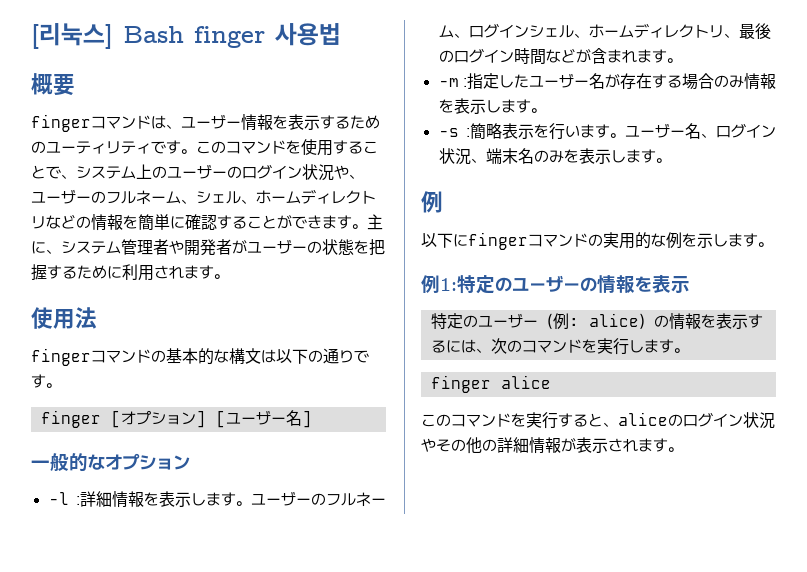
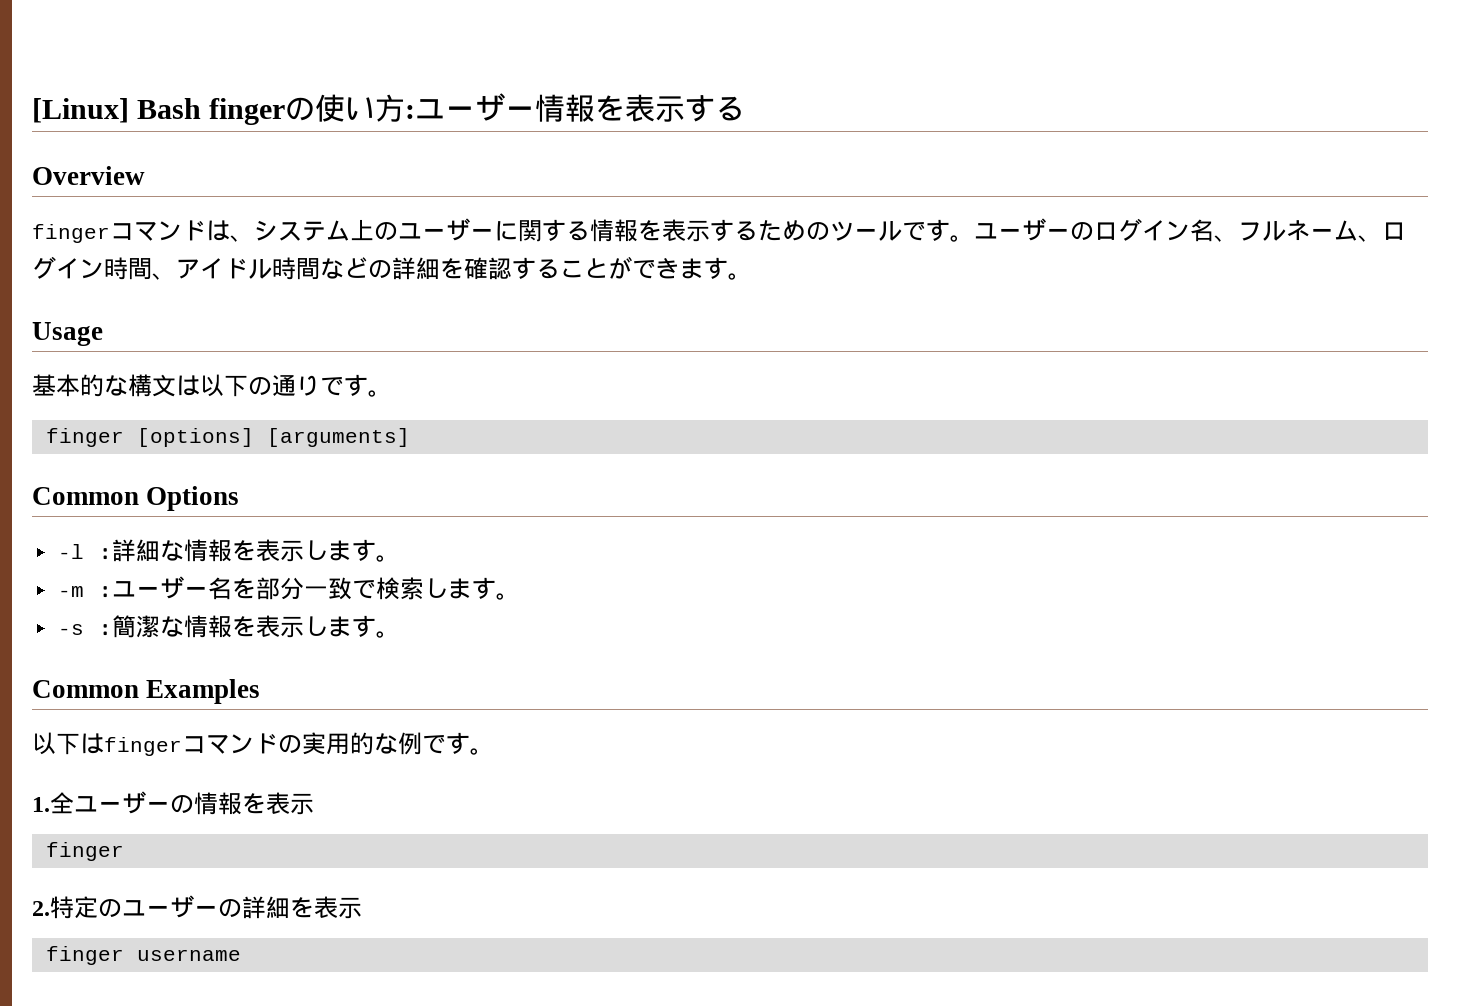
- [리눅스] Bash finger 사용법
- 概要
- fingerコマンドは、ユーザー情報を表示するためのユーティリティです。このコマンドを使用することで、システム上のユーザーのログイン状況や、ユーザーのフルネーム、シェル、ホームディレクトリなどの情報を簡単に確認することができます。主に、システム管理者や開発者がユーザーの状態を把握するために利用されます。
- 使用法
- fingerコマンドの基本的な構文は以下の通りです。
+ [Linux] Bash fingerの使い方:ユーザー情報を表示する
+ Overview
+ fingerコマンドは、システム上のユーザーに関する情報を表示するためのツールです。ユーザーのログイン名、フルネーム、ログイン時間、アイドル時間などの詳細を確認することができます。
+ Usage
+ 基本的な構文は以下の通りです。
- finger [オプション] [ユーザー名]
- 一般的なオプション
- -l :詳細情報を表示します。ユーザーのフルネーム、ログインシェル、ホームディレクトリ、最後のログイン時間などが含まれます。
- -m :指定したユーザー名が存在する場合のみ情報を表示します。
- -s :簡略表示を行います。ユーザー名、ログイン状況、端末名のみを表示します。
- 例
- 以下にfingerコマンドの実用的な例を示します。
- 例1:特定のユーザーの情報を表示
- 特定のユーザー（例: alice）の情報を表示するには、次のコマンドを実行します。
- finger alice
- このコマンドを実行すると、aliceのログイン状況やその他の詳細情報が表示されます。
+ finger [options] [arguments]
+ Common Options
+ -l :詳細な情報を表示します。
+ -m :ユーザー名を部分一致で検索します。
+ -s :簡潔な情報を表示します。
+ Common Examples
+ 以下はfingerコマンドの実用的な例です。
+ 1.全ユーザーの情報を表示
+ finger
+ 2.特定のユーザーの詳細を表示
+ finger username

